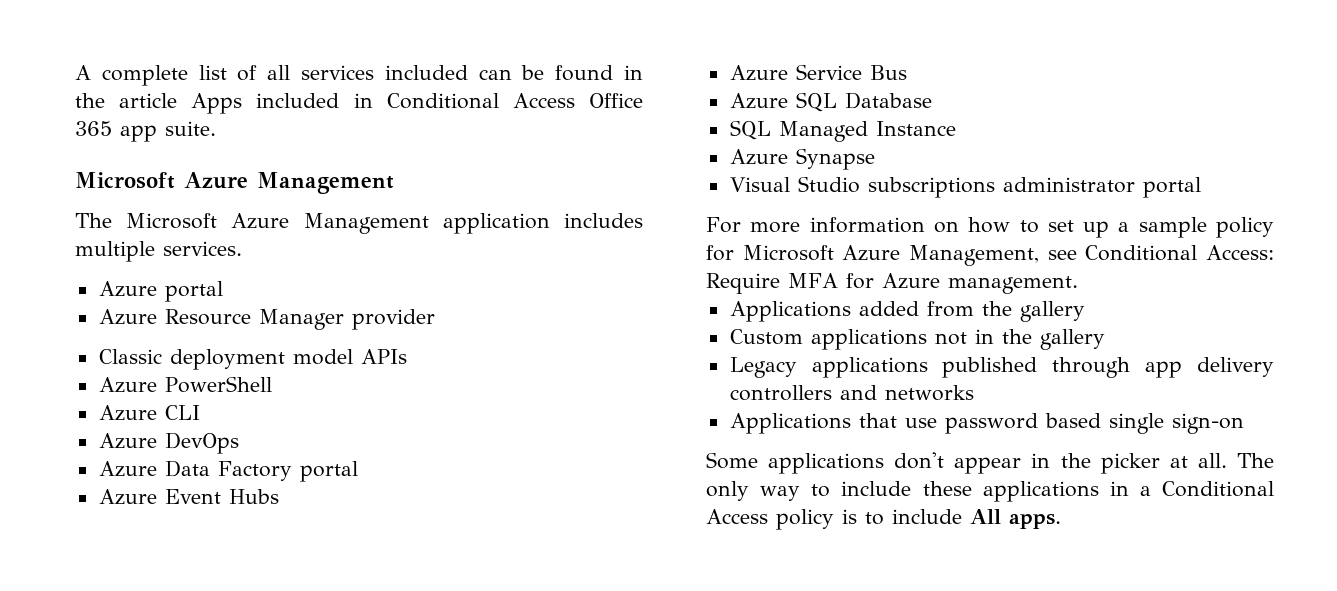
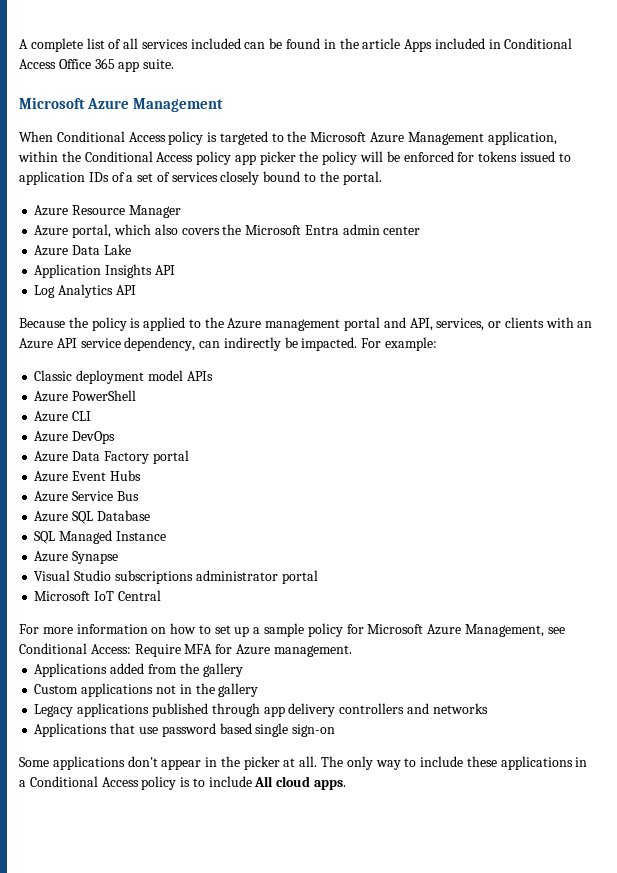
- The Microsoft Azure Management application includes multiple services.
- Azure portal
- Azure Resource Manager provider
+ When Conditional Access policy is targeted to the Microsoft Azure Management application, within the Conditional Access policy app picker the policy will be enforced for tokens issued to application IDs of a set of services closely bound to the portal.
+ Azure Resource Manager
+ Azure portal, which also covers the Microsoft Entra admin center
+ Azure Data Lake
+ Application Insights API
+ Log Analytics API
+ Because the policy is applied to the Azure management portal and API, services, or clients with an Azure API service dependency, can indirectly be impacted. For example:
+ Microsoft IoT Central
- The only way to include these applications in a Conditional Access policy is to include All apps.
+ The only way to include these applications in a Conditional Access policy is to include All cloud apps.

